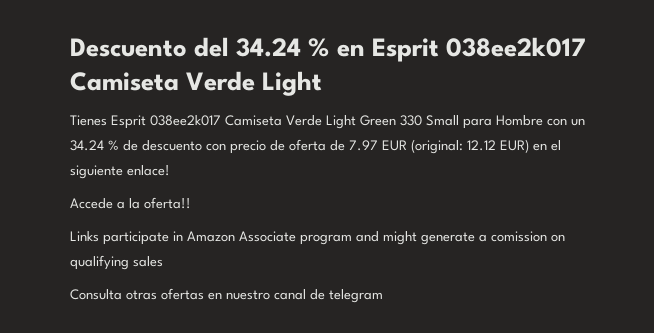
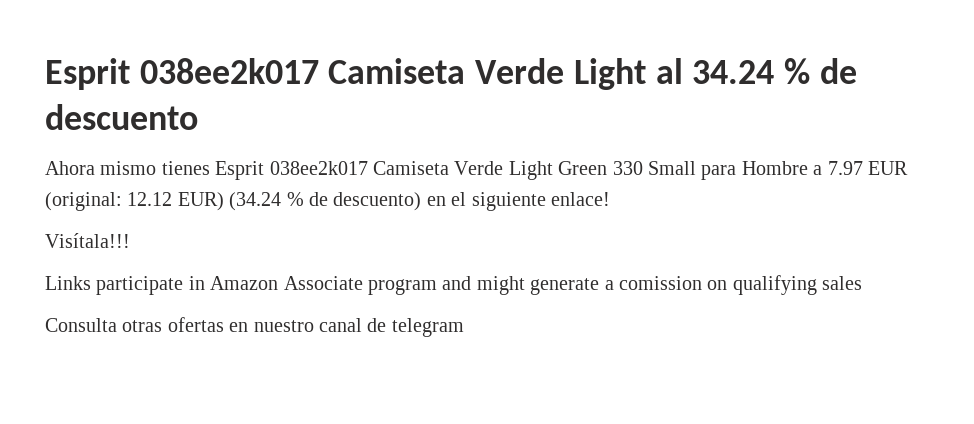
- Descuento del 34.24 % en Esprit 038ee2k017 Camiseta Verde Light
- Tienes Esprit 038ee2k017 Camiseta Verde Light Green 330 Small para Hombre con un 34.24 % de descuento con precio de oferta de 7.97 EUR (original: 12.12 EUR) en el siguiente enlace!
+ Esprit 038ee2k017 Camiseta Verde Light al 34.24 % de descuento
+ Ahora mismo tienes Esprit 038ee2k017 Camiseta Verde Light Green 330 Small para Hombre a 7.97 EUR (original: 12.12 EUR) (34.24 % de descuento) en el siguiente enlace!
- Accede a la oferta!!
+ Visítala!!!

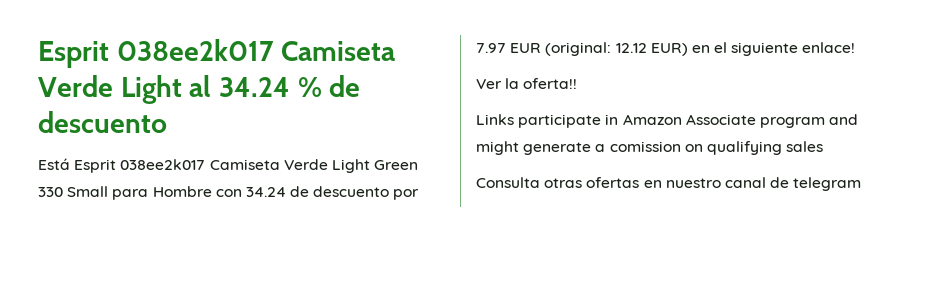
- Ahora mismo tienes Esprit 038ee2k017 Camiseta Verde Light Green 330 Small para Hombre a 7.97 EUR (original: 12.12 EUR) (34.24 % de descuento) en el siguiente enlace!
+ Está Esprit 038ee2k017 Camiseta Verde Light Green 330 Small para Hombre con 34.24 de descuento por 7.97 EUR (original: 12.12 EUR) en el siguiente enlace!
- Visítala!!!
+ Ver la oferta!!

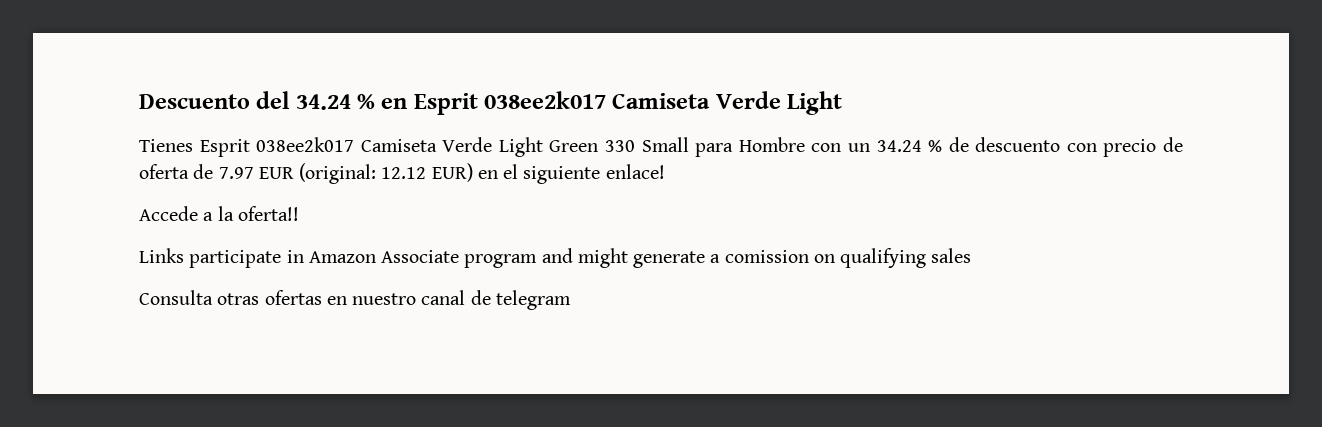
- Esprit 038ee2k017 Camiseta Verde Light al 34.24 % de descuento
- Está Esprit 038ee2k017 Camiseta Verde Light Green 330 Small para Hombre con 34.24 de descuento por 7.97 EUR (original: 12.12 EUR) en el siguiente enlace!
+ Descuento del 34.24 % en Esprit 038ee2k017 Camiseta Verde Light
+ Tienes Esprit 038ee2k017 Camiseta Verde Light Green 330 Small para Hombre con un 34.24 % de descuento con precio de oferta de 7.97 EUR (original: 12.12 EUR) en el siguiente enlace!
- Ver la oferta!!
+ Accede a la oferta!!

